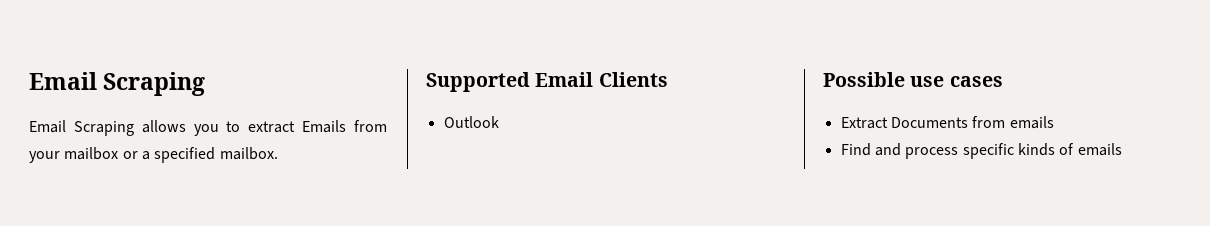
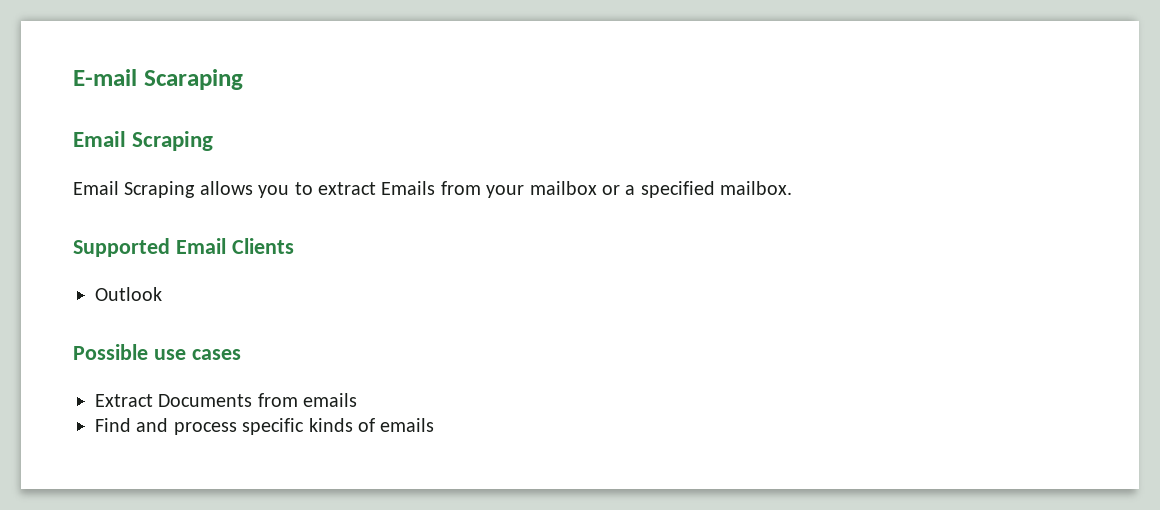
+ E-mail Scaraping

